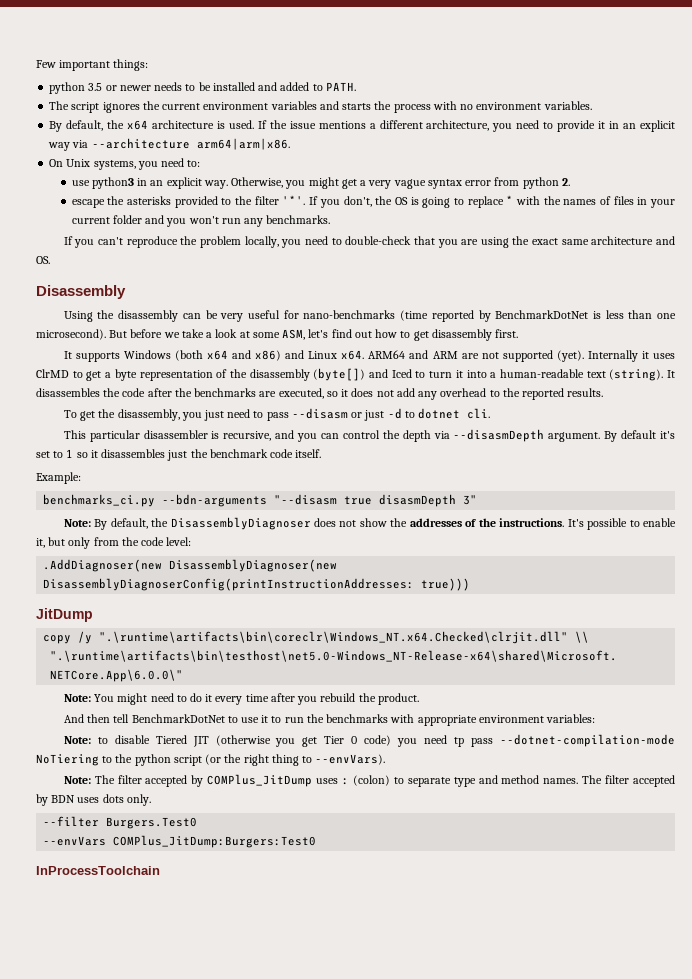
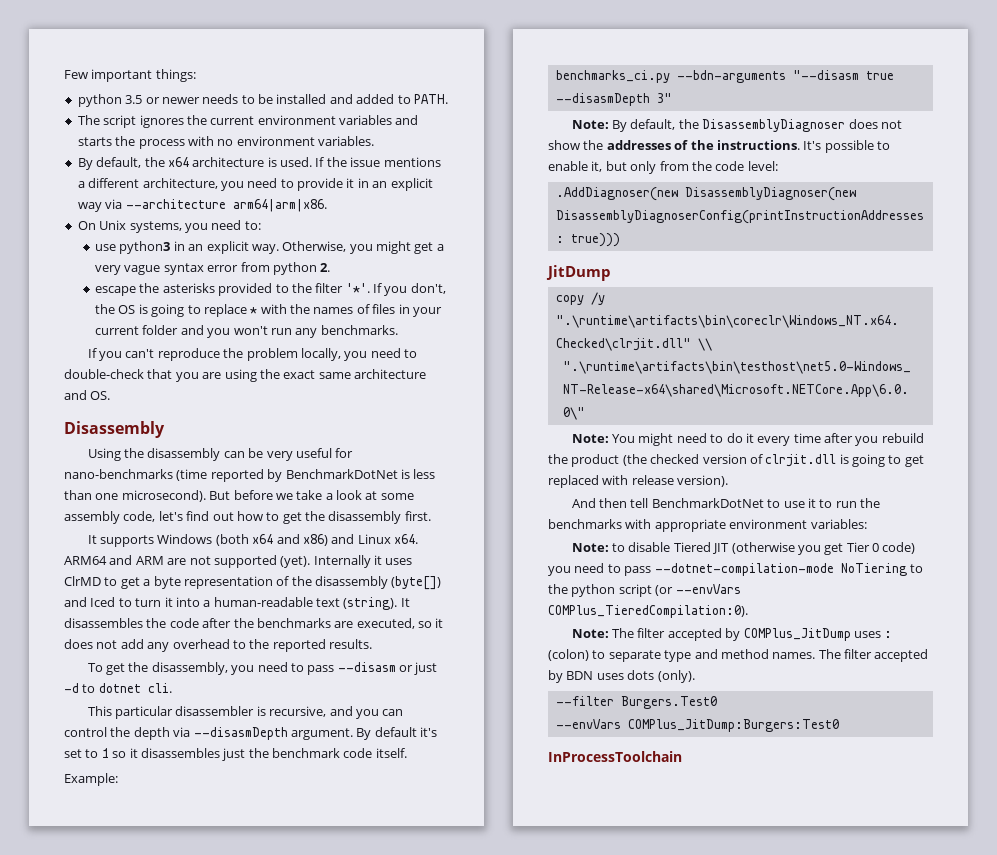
- But before we take a look at some ASM, let's find out how to get disassembly first.
+ But before we take a look at some assembly code, let's find out how to get the disassembly first.
- To get the disassembly, you just need to pass --disasm or just -d to dotnet cli.
+ To get the disassembly, you need to pass --disasm or just -d to dotnet cli.
- benchmarks_ci.py --bdn-arguments "--disasm true disasmDepth 3"
+ benchmarks_ci.py --bdn-arguments "--disasm true --disasmDepth 3"
- Note: You might need to do it every time after you rebuild the product.
+ Note: You might need to do it every time after you rebuild the product (the checked version of clrjit.dll is going to get replaced with release version).
- Note: to disable Tiered JIT (otherwise you get Tier 0 code) you need tp pass --dotnet-compilation-mode NoTiering to the python script (or the right thing to --envVars).
+ Note: to disable Tiered JIT (otherwise you get Tier 0 code) you need to pass --dotnet-compilation-mode NoTiering to the python script (or --envVars COMPlus_TieredCompilation:0).
- The filter accepted by BDN uses dots only.
+ The filter accepted by BDN uses dots (only).

